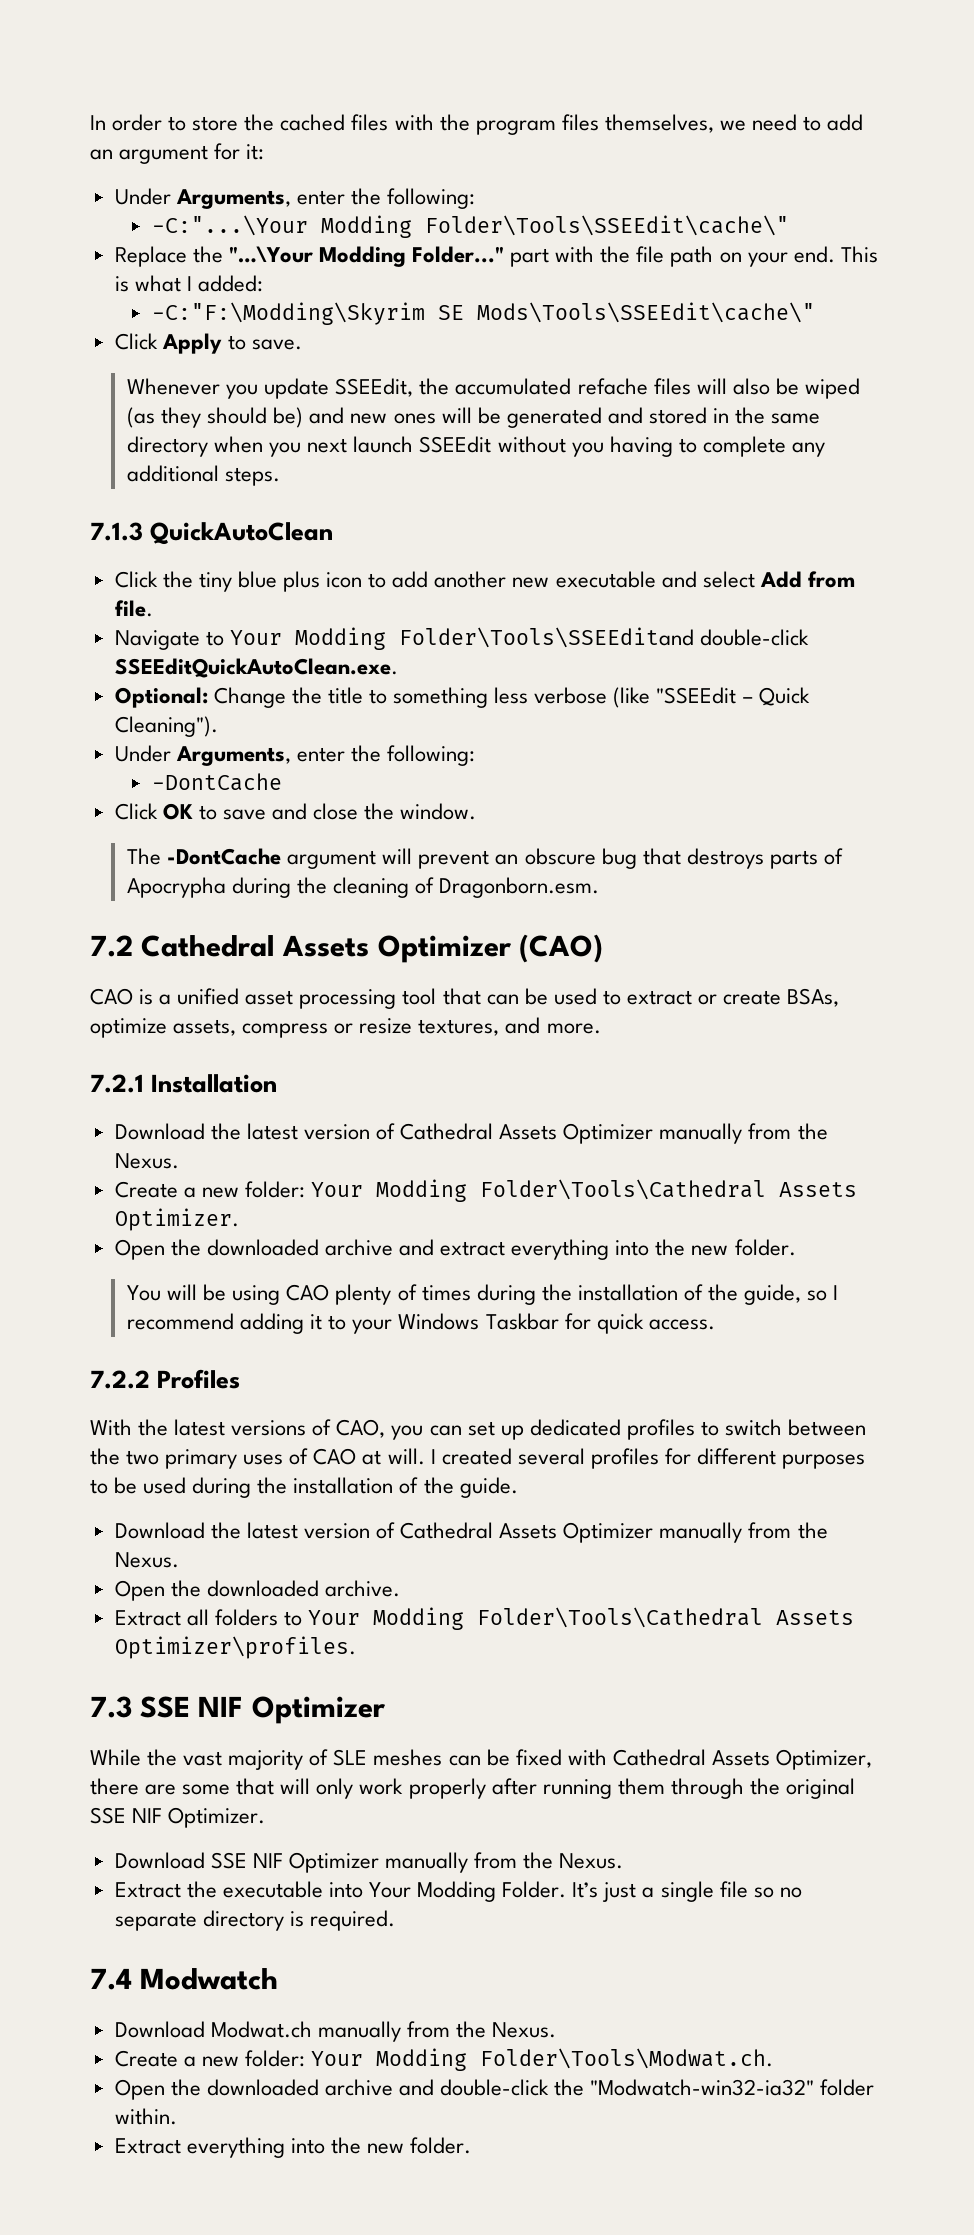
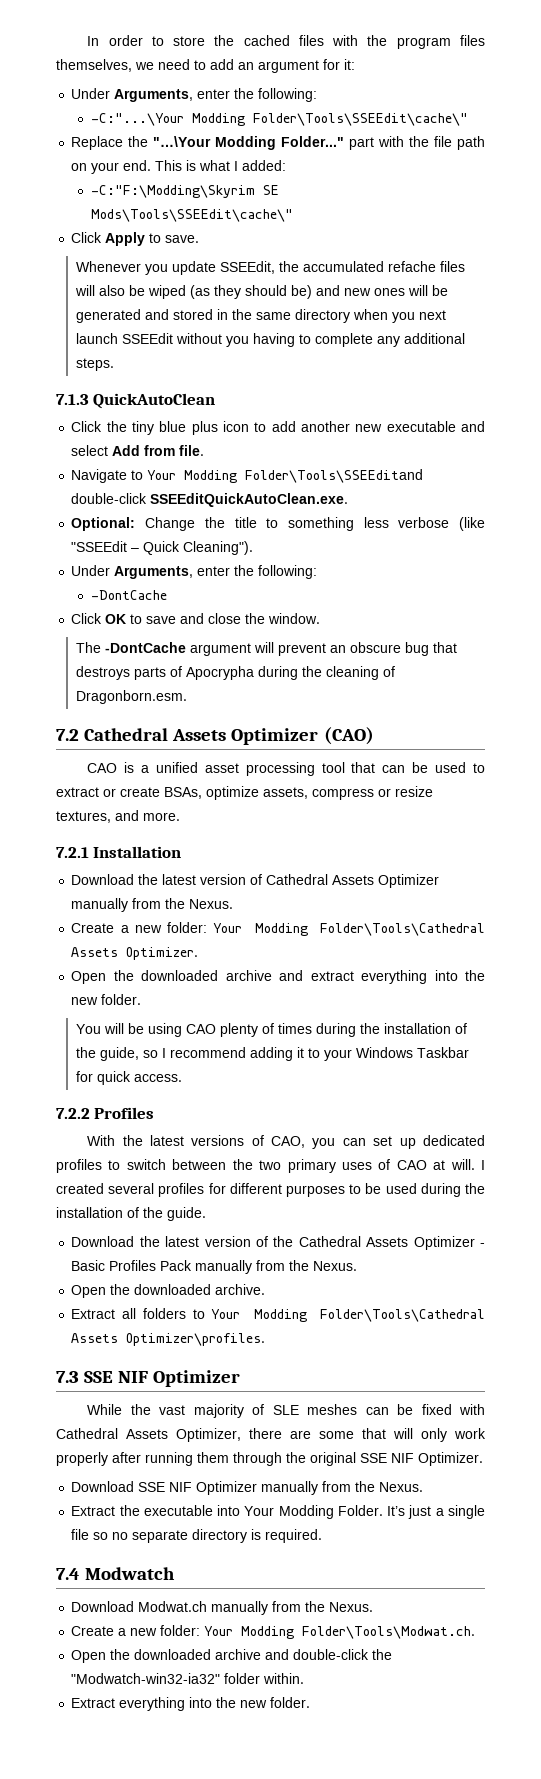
  I created several profiles for different purposes to be used during the installation of the guide.
- Download the latest version of Cathedral Assets Optimizer manually from the Nexus.
+ Download the latest version of the Cathedral Assets Optimizer - Basic Profiles Pack manually from the Nexus.

